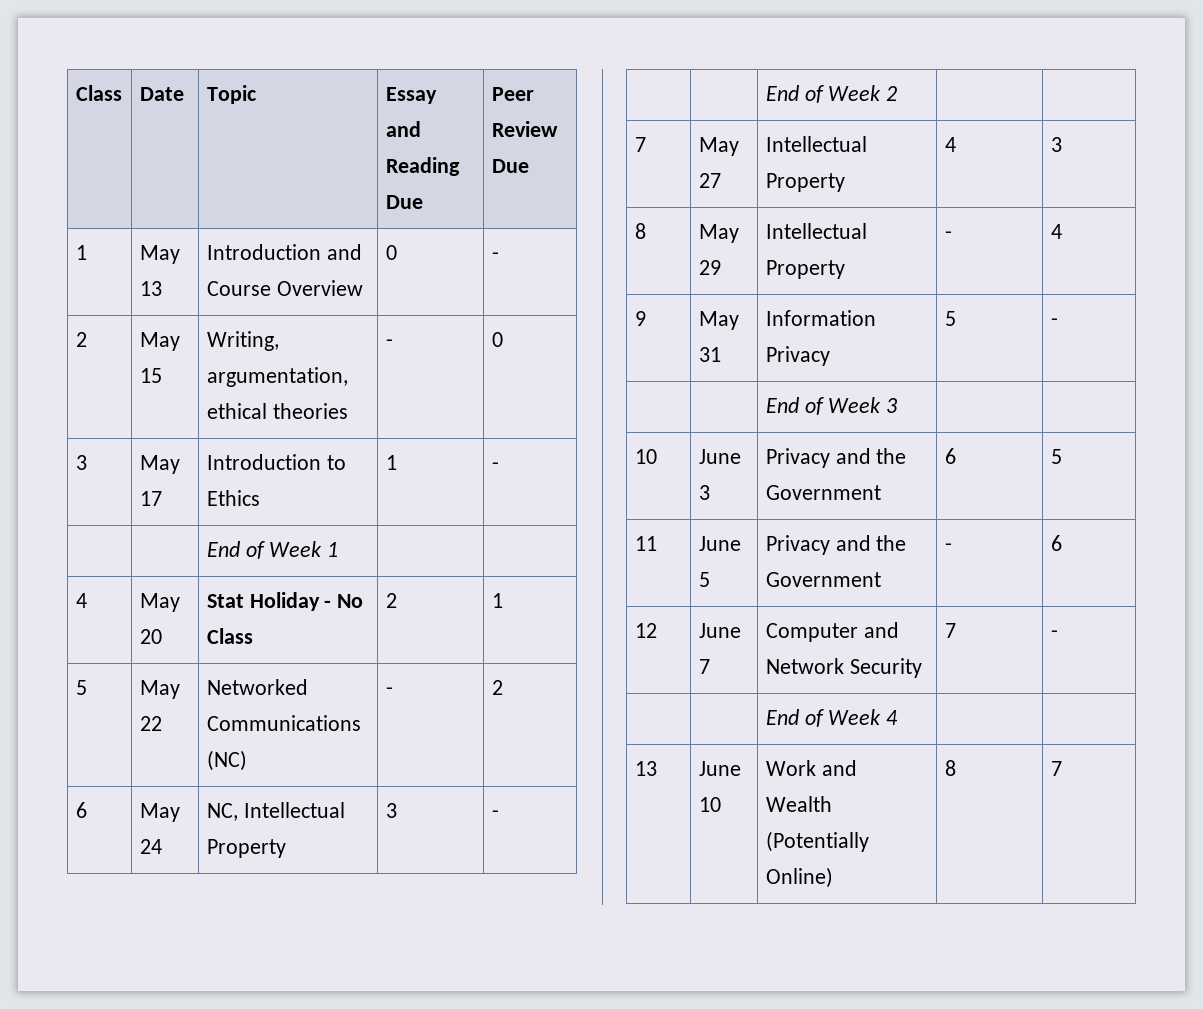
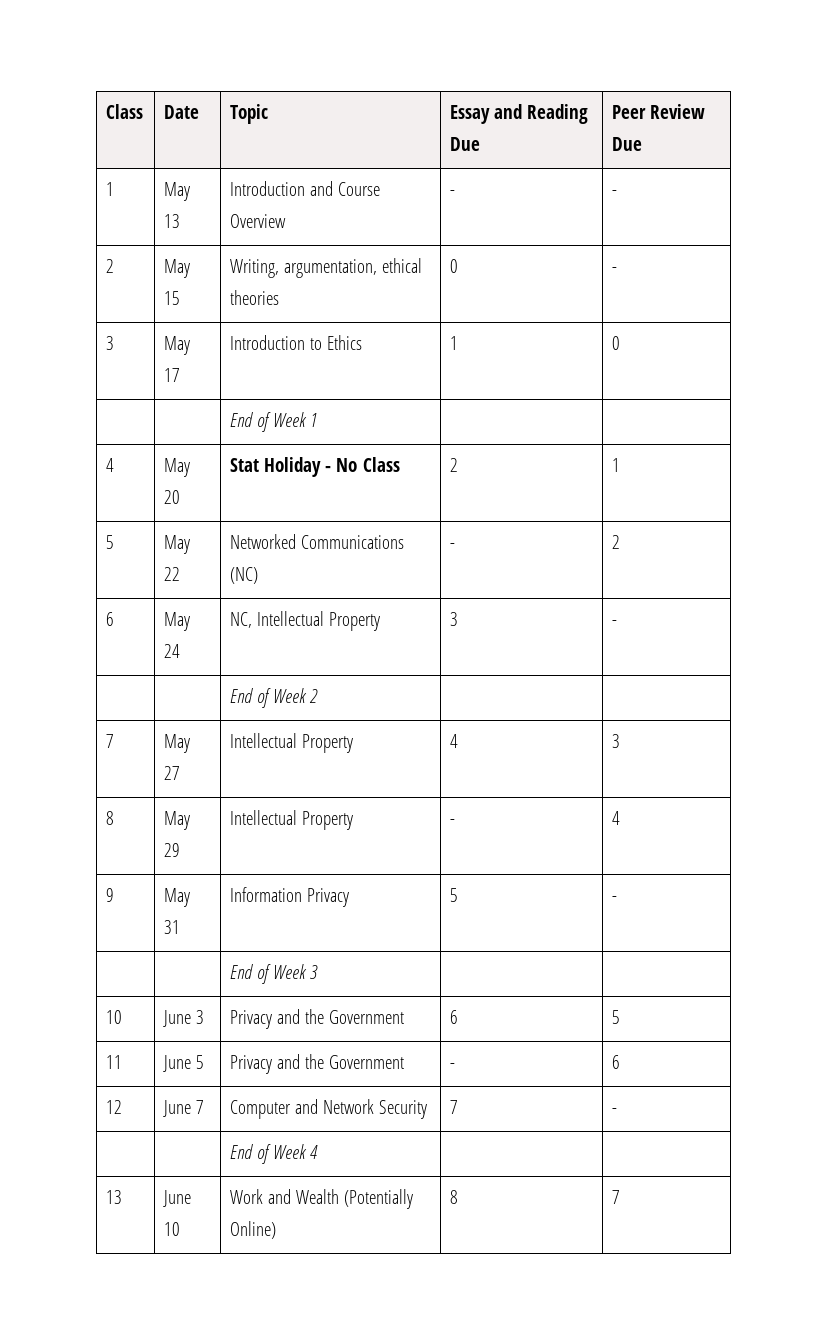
- 1 | May 13 | Introduction and Course Overview | 0 | -
+ 1 | May 13 | Introduction and Course Overview | - | -
- 2 | May 15 | Writing, argumentation, ethical theories | - | 0
+ 2 | May 15 | Writing, argumentation, ethical theories | 0 | -
- 3 | May 17 | Introduction to Ethics | 1 | -
+ 3 | May 17 | Introduction to Ethics | 1 | 0

